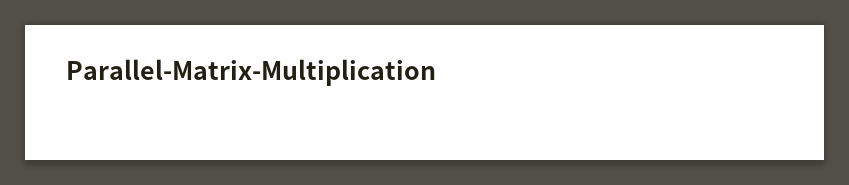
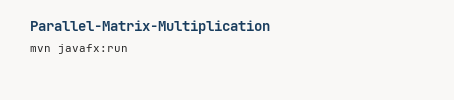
+ mvn javafx:run

